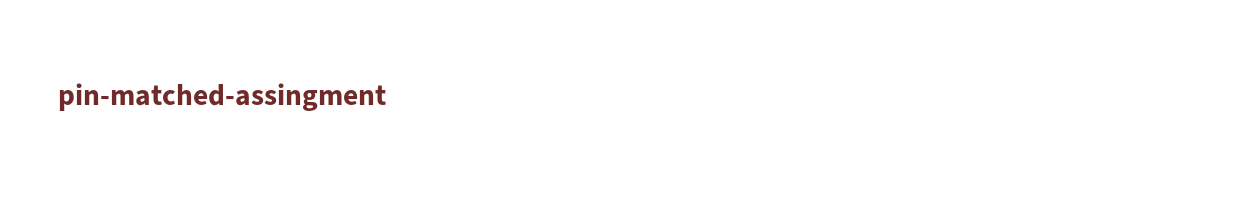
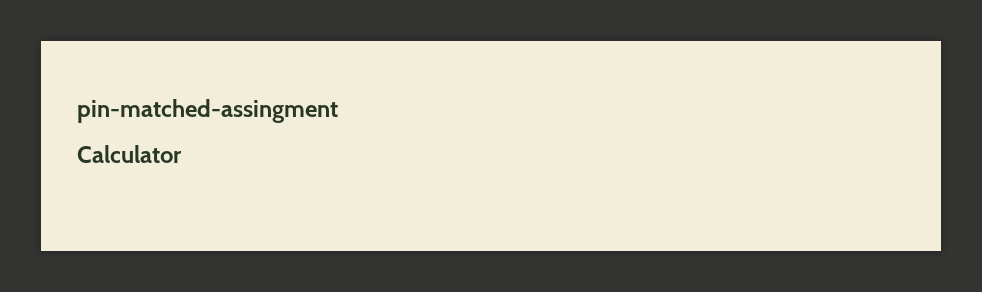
+ Calculator

